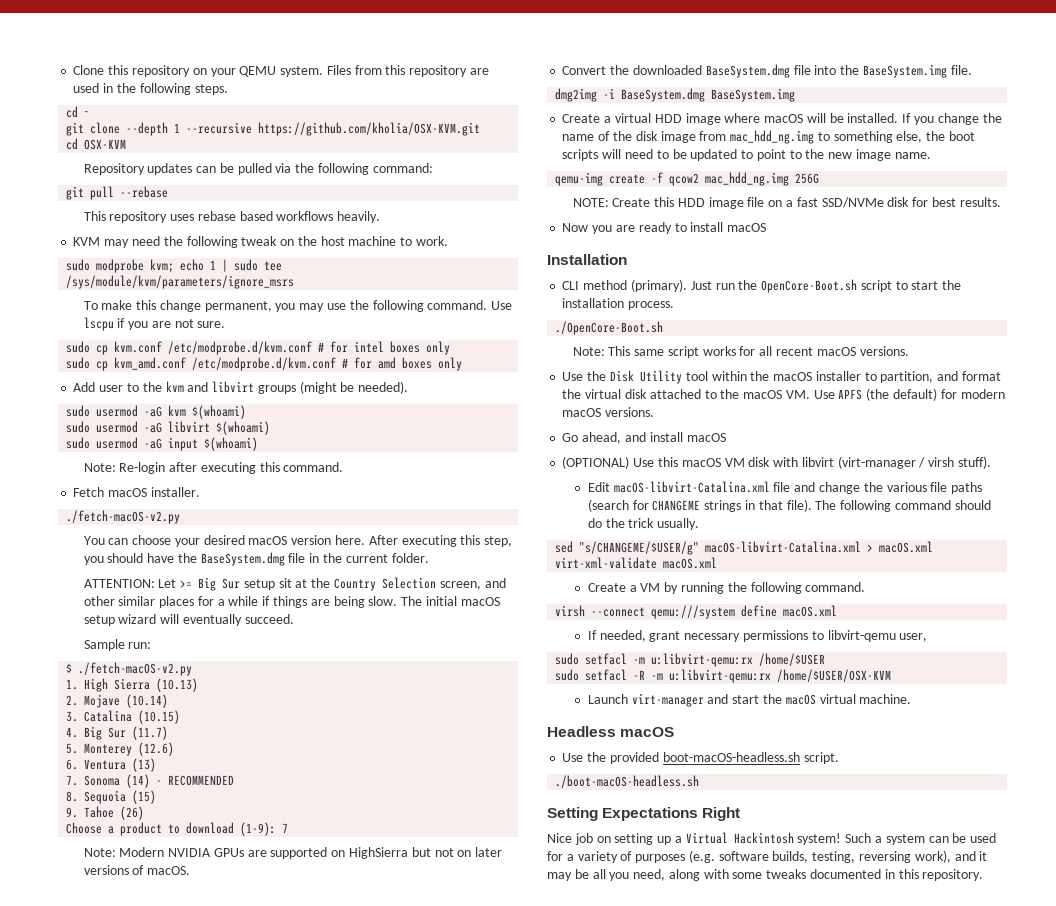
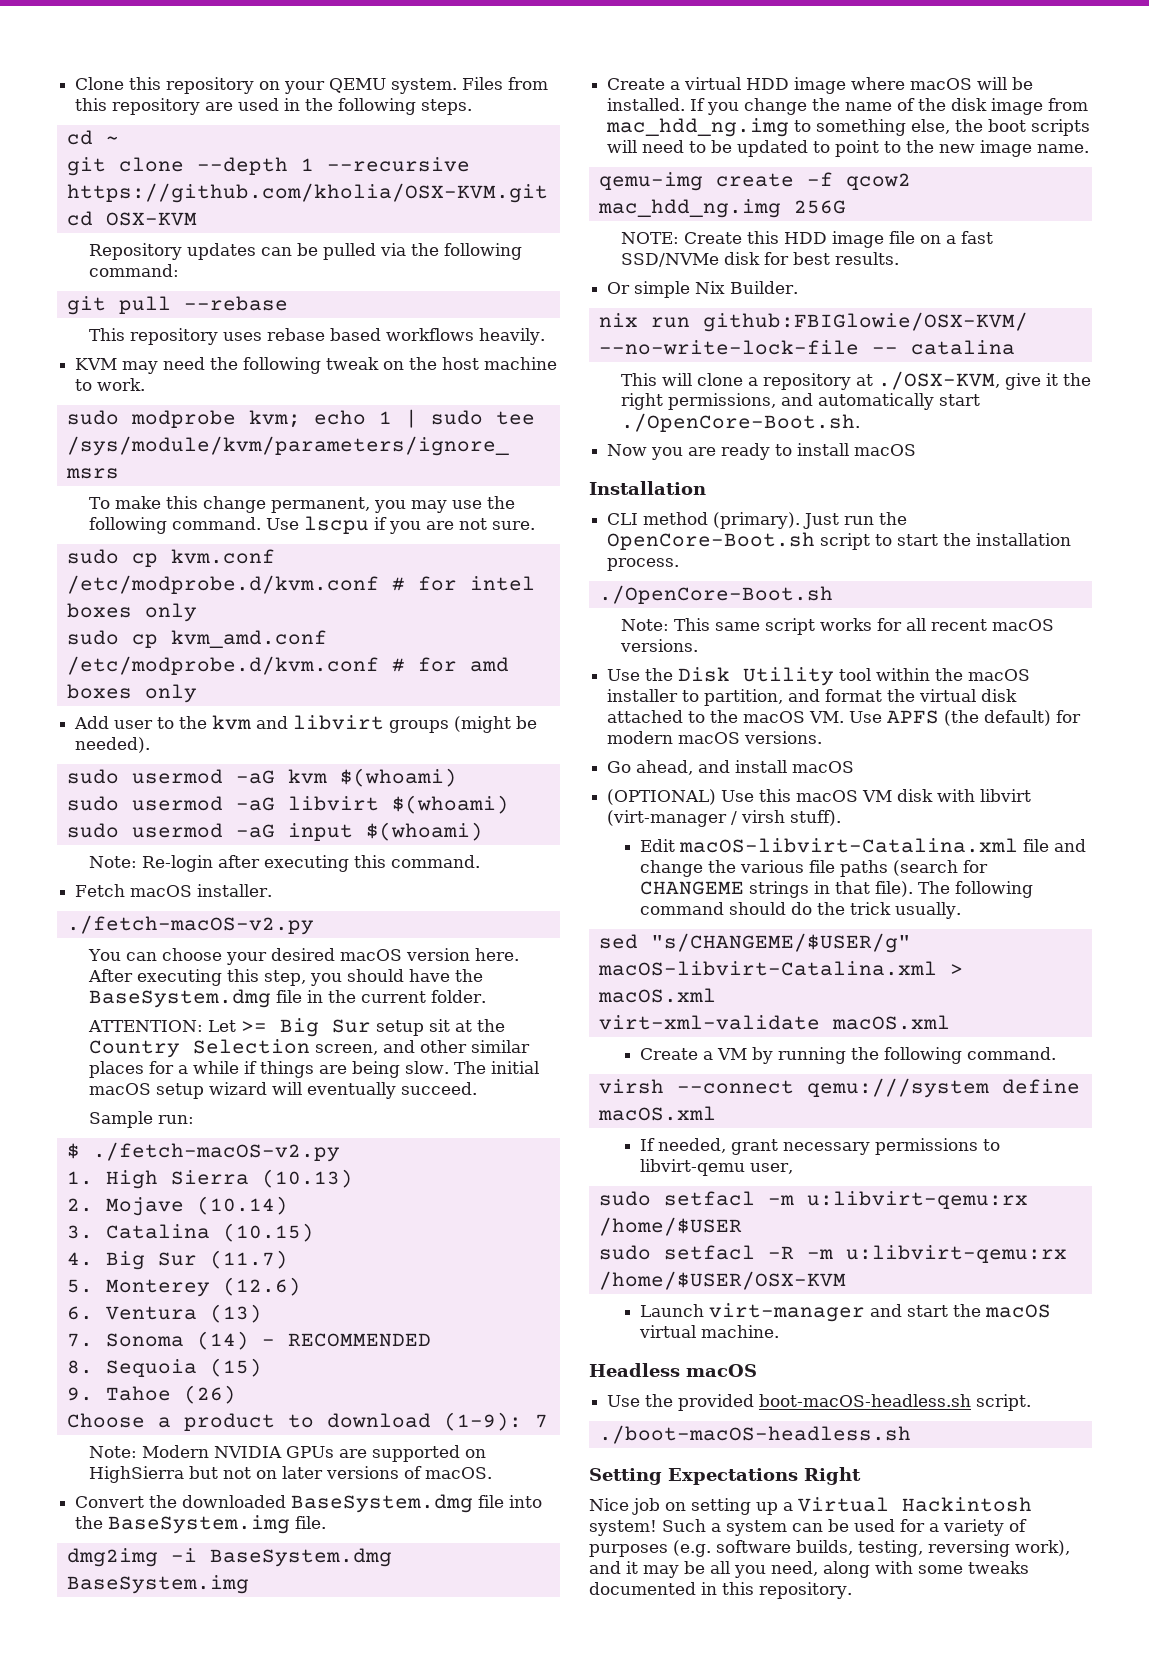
+ Or simple Nix Builder.
+ nix run github:FBIGlowie/OSX-KVM/ --no-write-lock-file -- catalina
+ This will clone a repository at ./OSX-KVM, give it the right permissions, and automatically start ./OpenCore-Boot.sh.

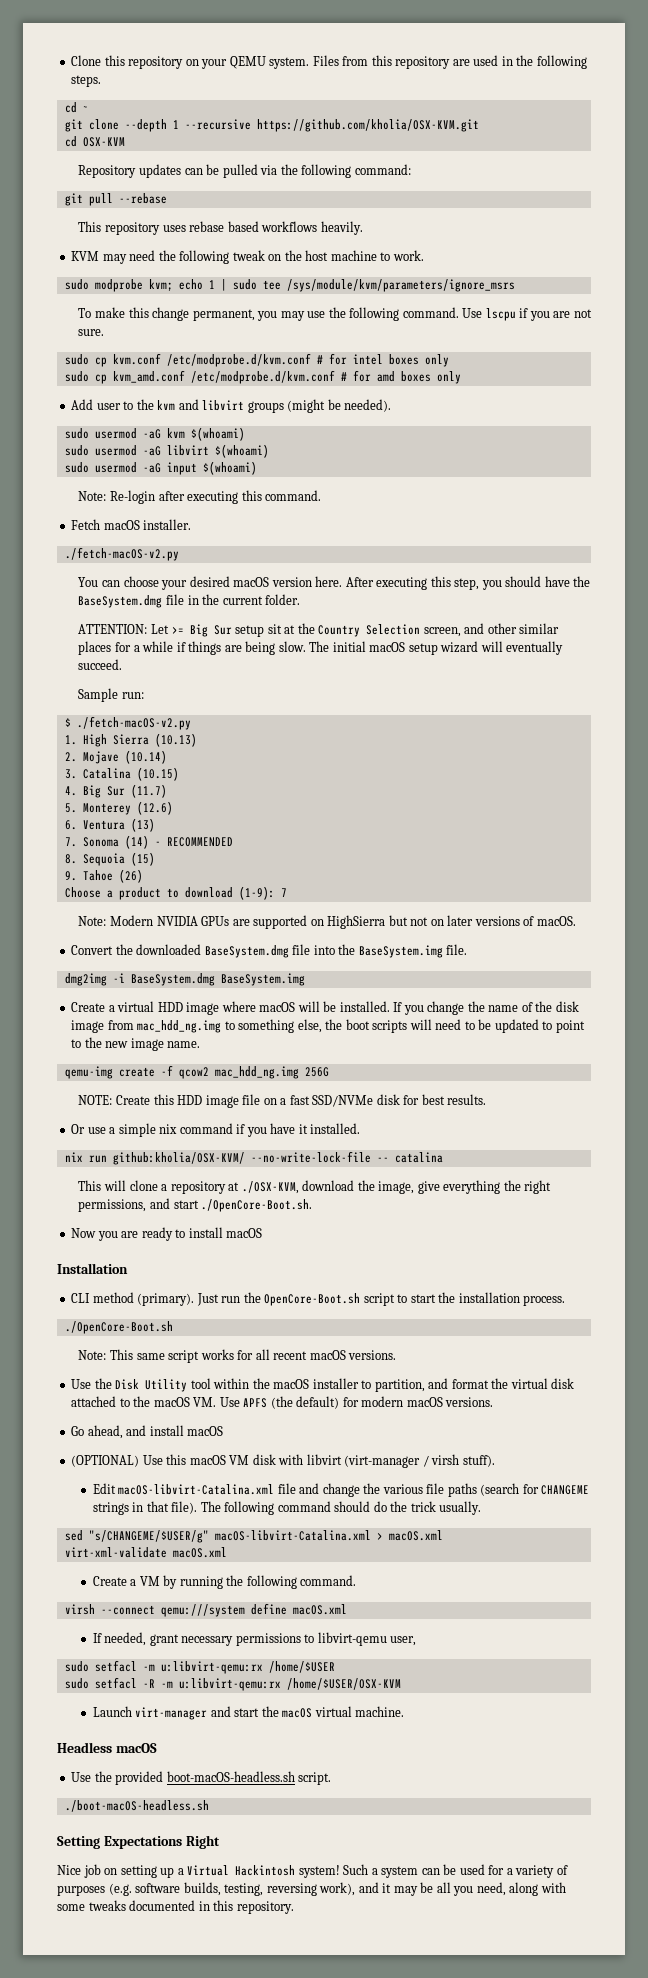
- Or simple Nix Builder.
+ Or use a simple nix command if you have it installed.
- nix run github:FBIGlowie/OSX-KVM/ --no-write-lock-file -- catalina
+ nix run github:kholia/OSX-KVM/ --no-write-lock-file -- catalina
- This will clone a repository at ./OSX-KVM, give it the right permissions, and automatically start ./OpenCore-Boot.sh.
+ This will clone a repository at ./OSX-KVM, download the image, give everything the right permissions, and start ./OpenCore-Boot.sh.

